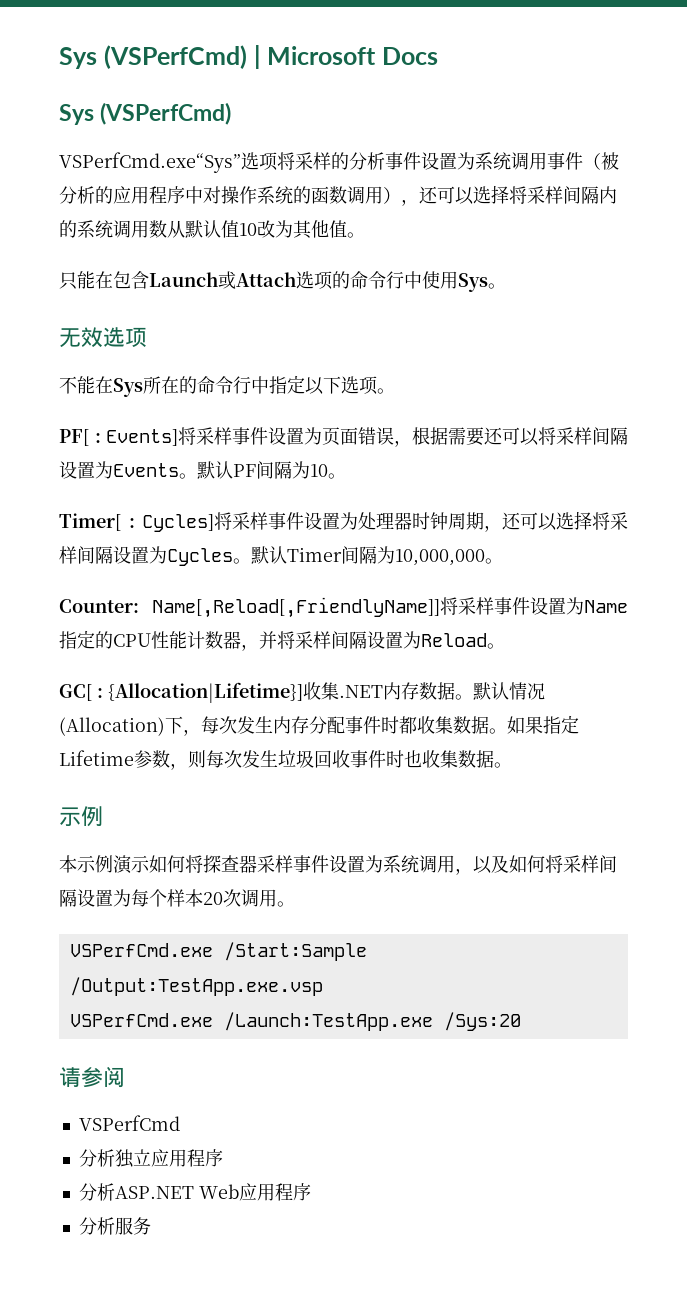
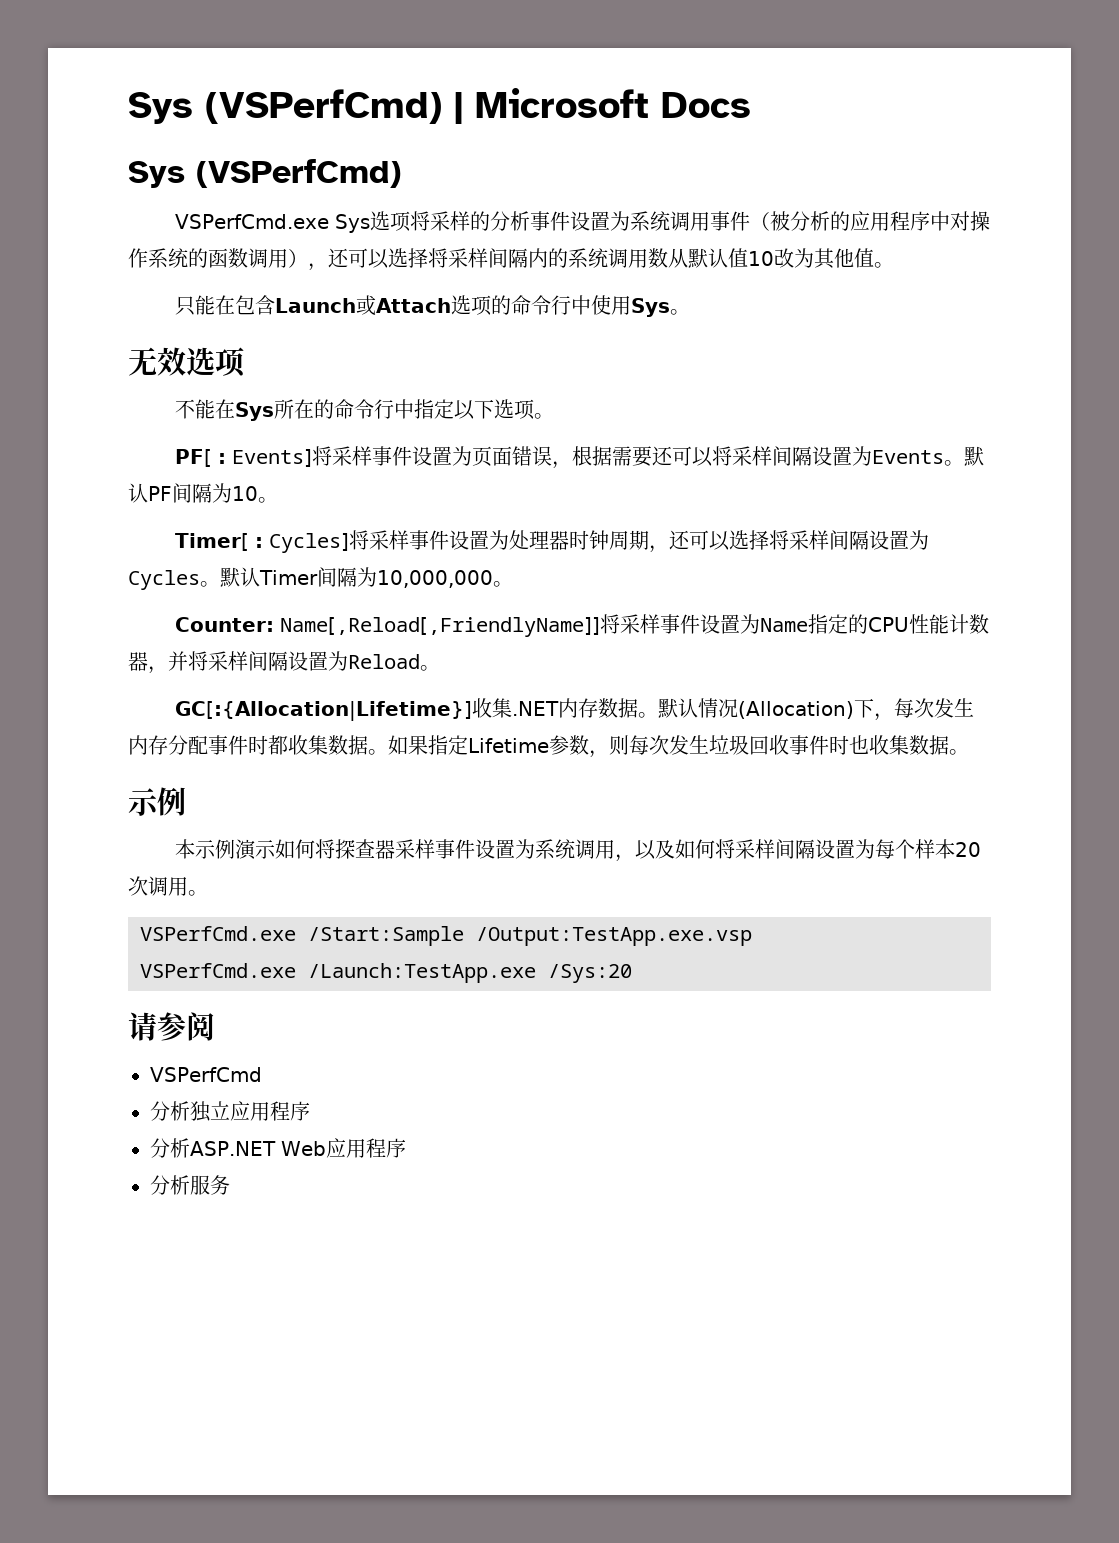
- VSPerfCmd.exe“Sys”选项将采样的分析事件设置为系统调用事件（被分析的应用程序中对操作系统的函数调用），还可以选择将采样间隔内的系统调用数从默认值10改为其他值。
+ VSPerfCmd.exe Sys选项将采样的分析事件设置为系统调用事件（被分析的应用程序中对操作系统的函数调用），还可以选择将采样间隔内的系统调用数从默认值10改为其他值。
- GC[ : {Allocation|Lifetime}]收集.NET内存数据。
+ GC[:{Allocation|Lifetime}]收集.NET内存数据。

